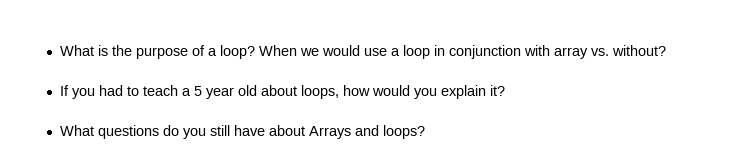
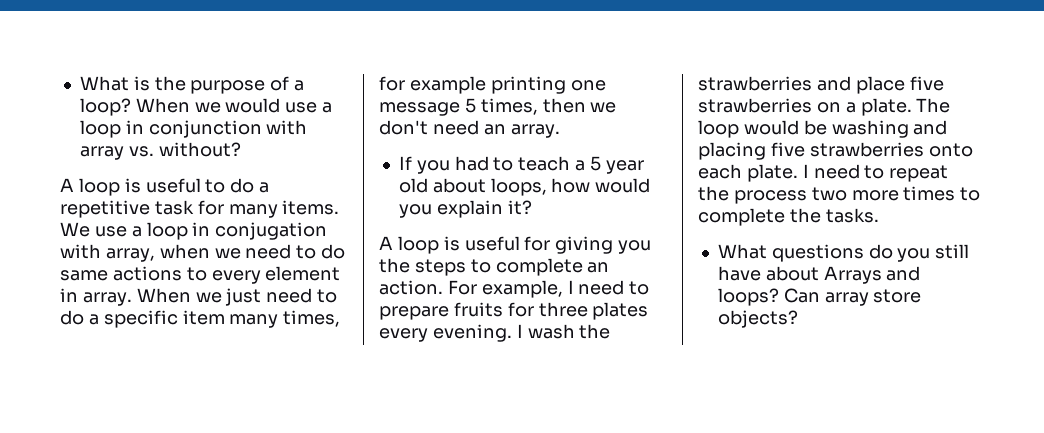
+ A loop is useful to do a repetitive task for many items. We use a loop in conjugation with array, when we need to do same actions to every element in array. When we just need to do a specific item many times, for example printing one message 5 times, then we don't need an array.
+ A loop is useful for giving you the steps to complete an action. For example, I need to prepare fruits for three plates every evening. I wash the strawberries and place five strawberries on a plate. The loop would be washing and placing five strawberries onto each plate. I need to repeat the process two more times to complete the tasks.
+ Can array store objects?

